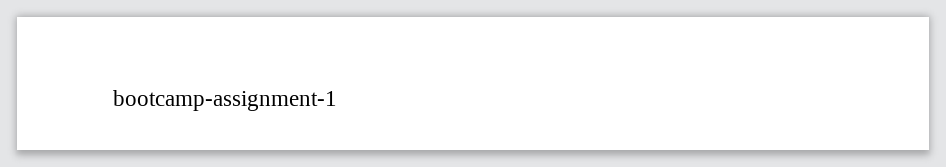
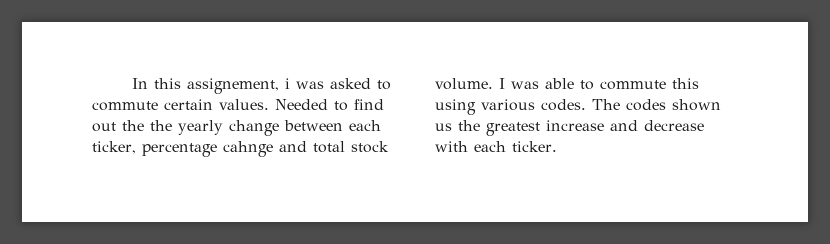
- bootcamp-assignment-1
+ In this assignement, i was asked to commute certain values. Needed to find out the the yearly change between each ticker, percentage cahnge and total stock volume. I was able to commute this using various codes. The codes shown us the greatest increase and decrease with each ticker.

